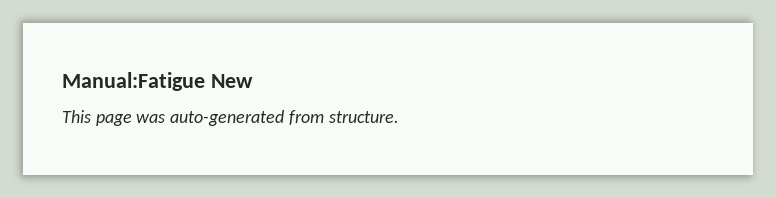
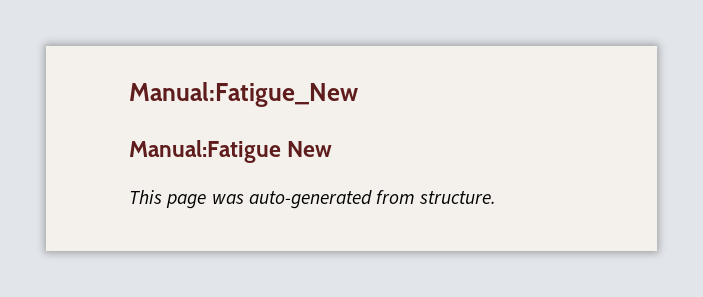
+ Manual:Fatigue_New

